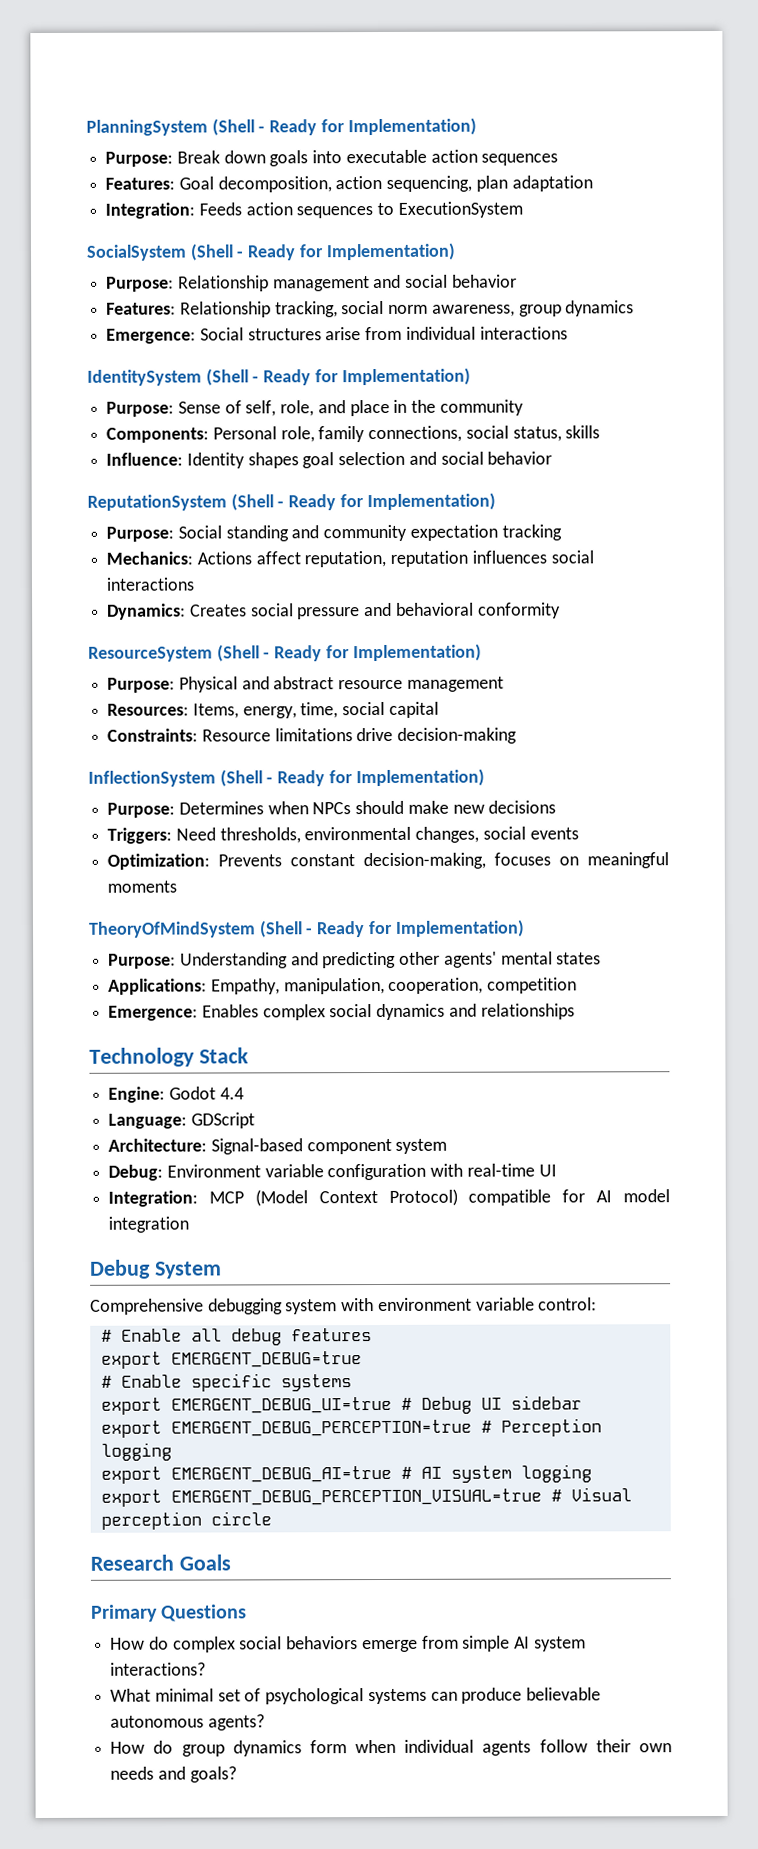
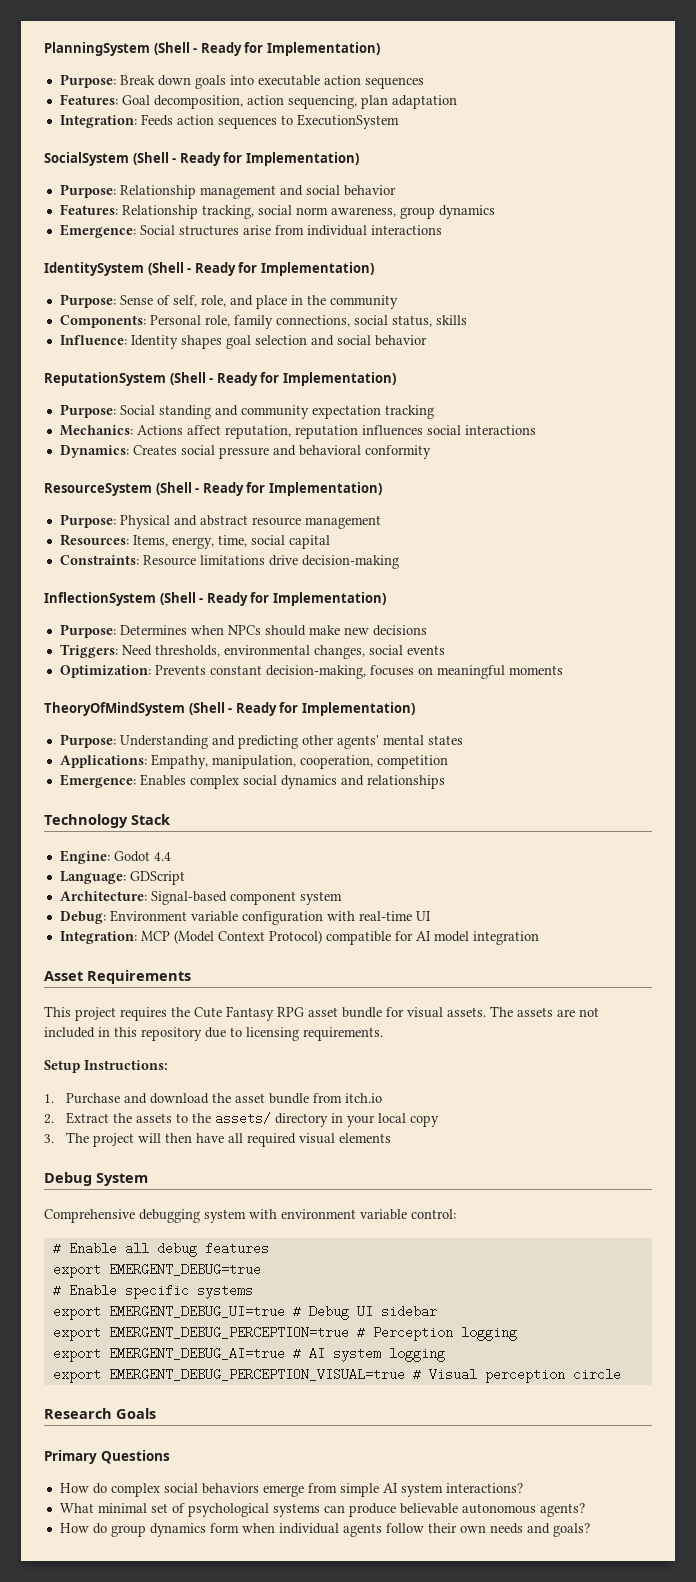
+ Asset Requirements
+ This project requires the Cute Fantasy RPG asset bundle for visual assets. The assets are not included in this repository due to licensing requirements.
+ Setup Instructions:
+ 1. Purchase and download the asset bundle from itch.io
+ 2. Extract the assets to the assets/ directory in your local copy
+ 3. The project will then have all required visual elements

